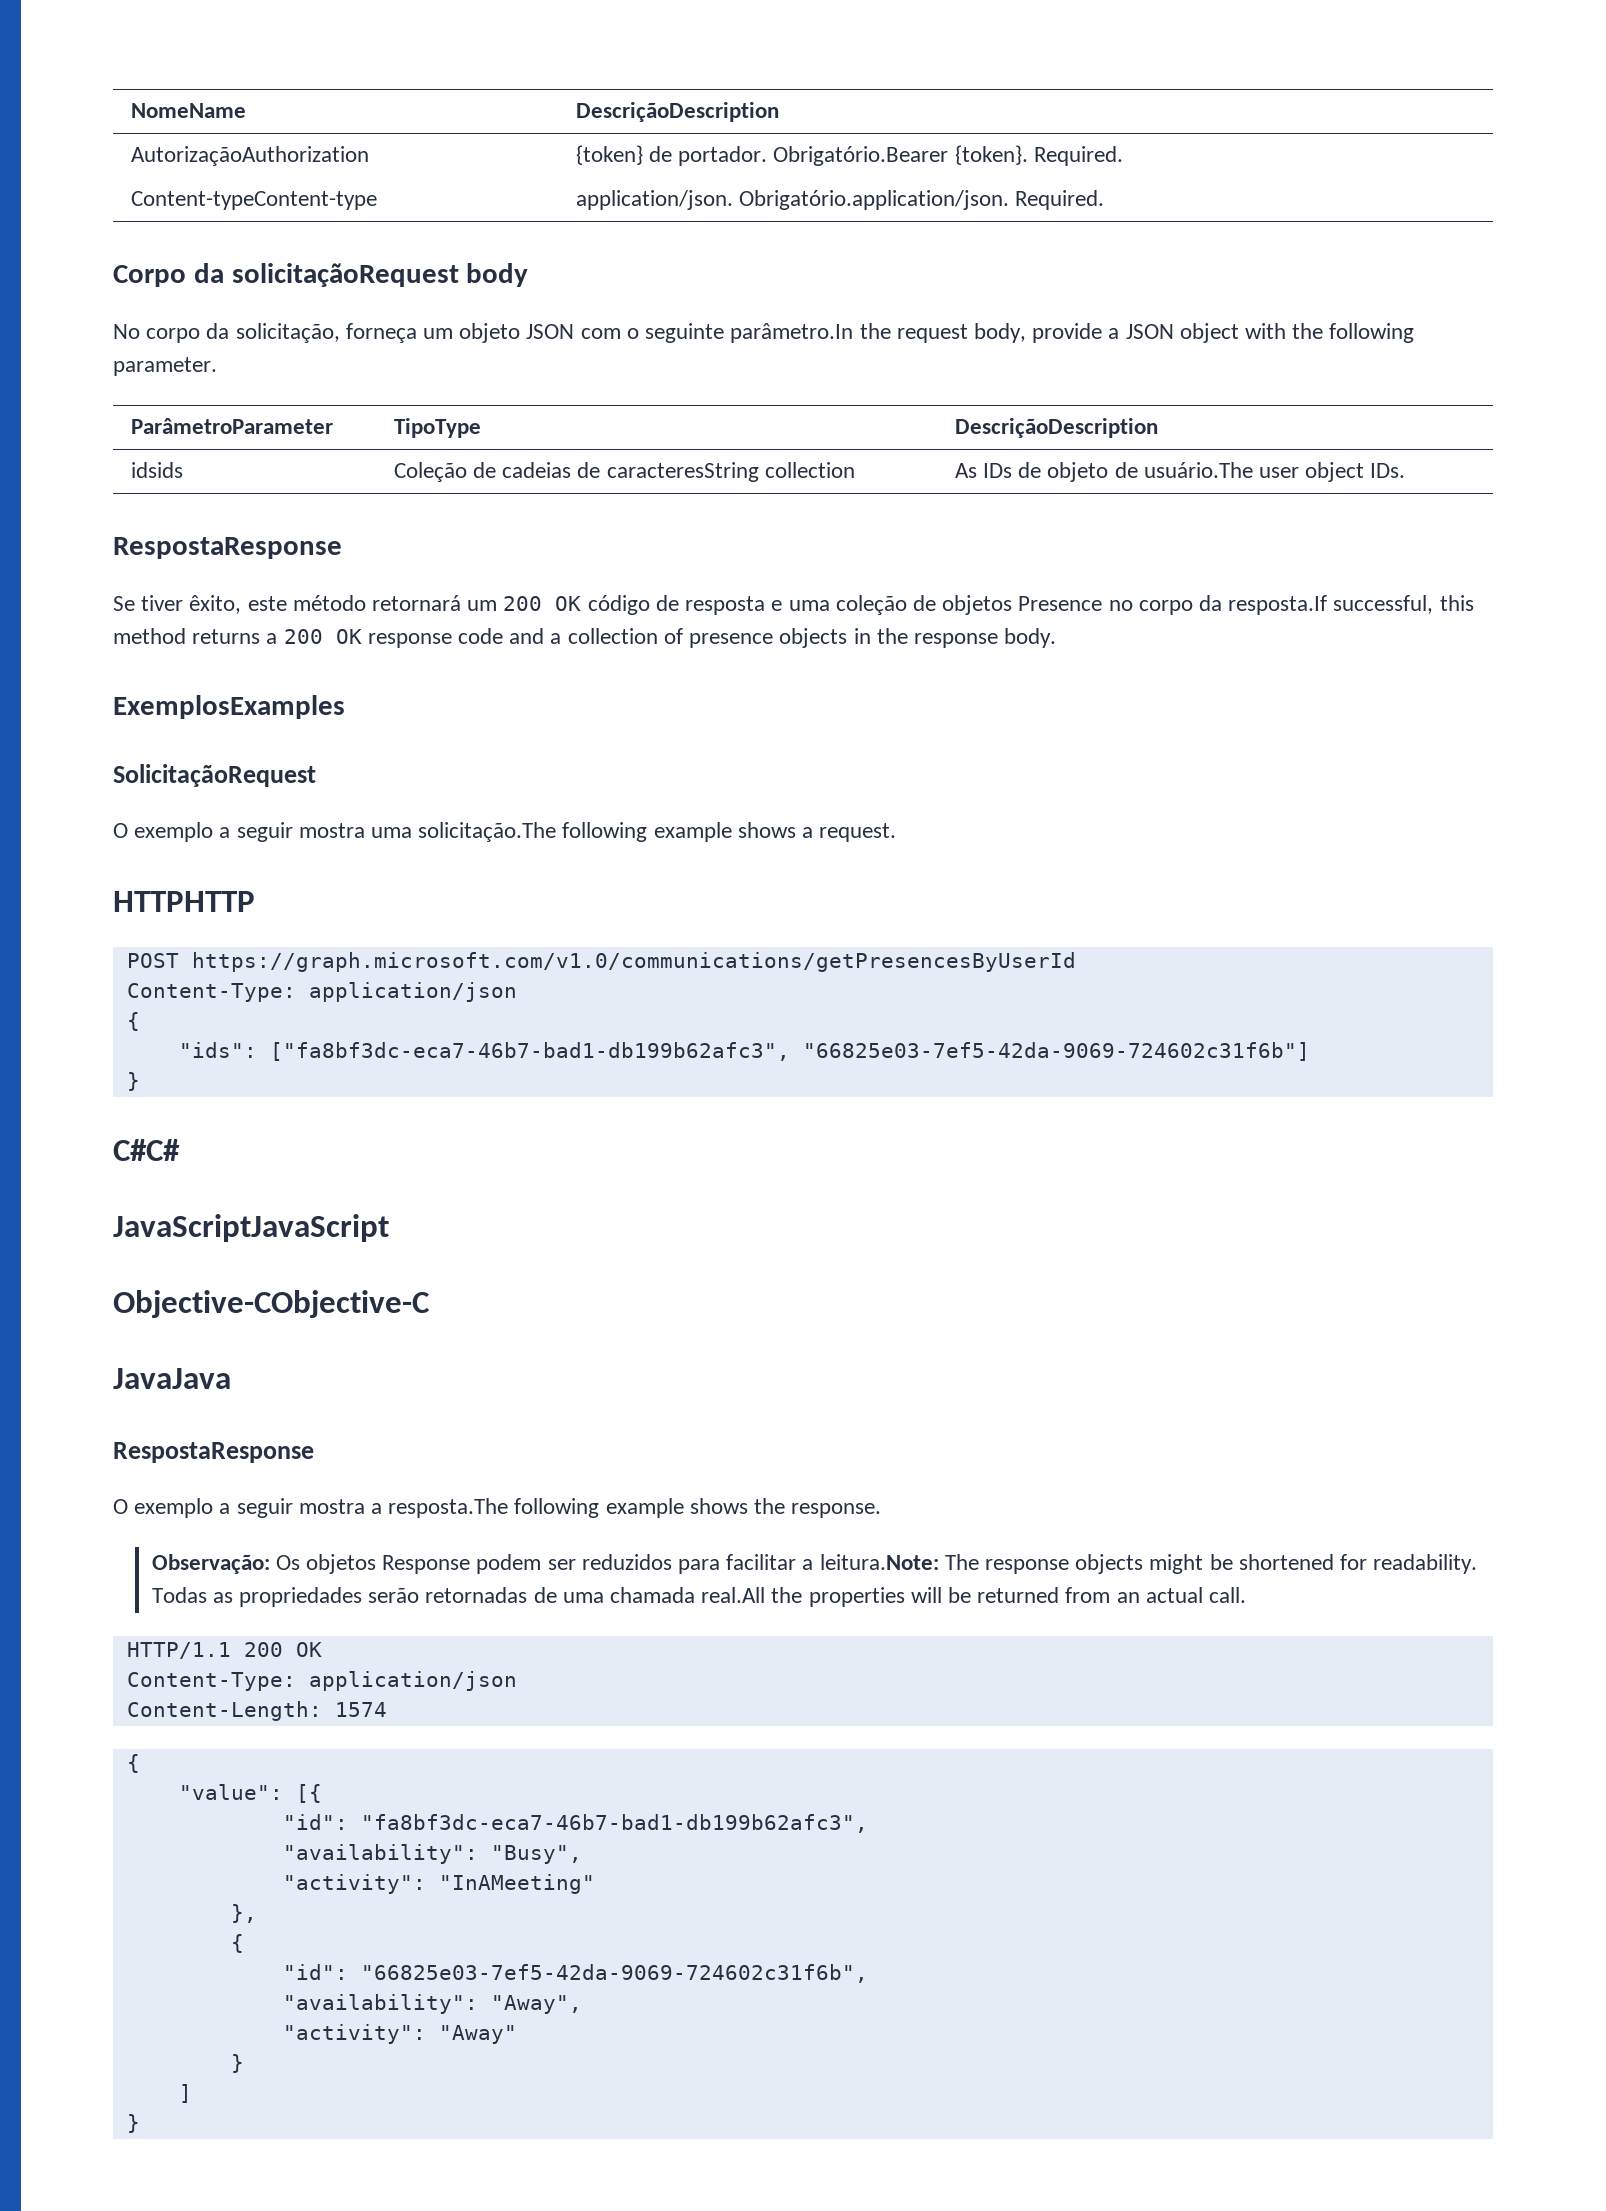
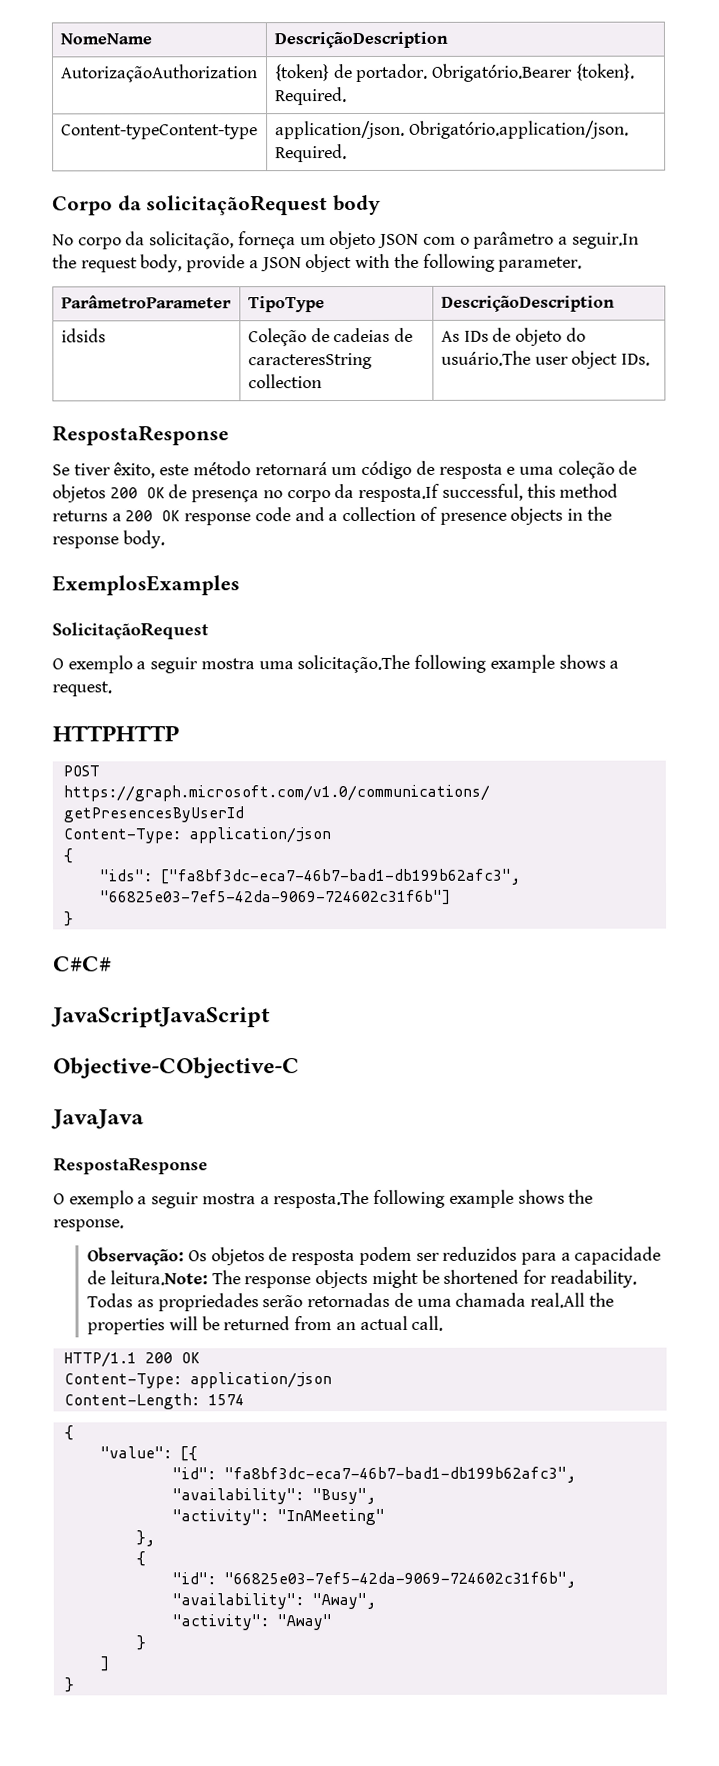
- No corpo da solicitação, forneça um objeto JSON com o seguinte parâmetro.In the request body, provide a JSON object with the following parameter.
+ No corpo da solicitação, forneça um objeto JSON com o parâmetro a seguir.In the request body, provide a JSON object with the following parameter.
- idsids | Coleção de cadeias de caracteresString collection | As IDs de objeto de usuário.The user object IDs.
+ idsids | Coleção de cadeias de caracteresString collection | As IDs de objeto do usuário.The user object IDs.
- Se tiver êxito, este método retornará um 200 OK código de resposta e uma coleção de objetos Presence no corpo da resposta.If successful, this method returns a 200 OK response code and a collection of presence objects in the response body.
+ Se tiver êxito, este método retornará um código de resposta e uma coleção de objetos 200 OK de presença no corpo da resposta.If successful, this method returns a 200 OK response code and a collection of presence objects in the response body.
- Observação: Os objetos Response podem ser reduzidos para facilitar a leitura.Note: The response objects might be shortened for readability.
+ Observação: Os objetos de resposta podem ser reduzidos para a capacidade de leitura.Note: The response objects might be shortened for readability.

